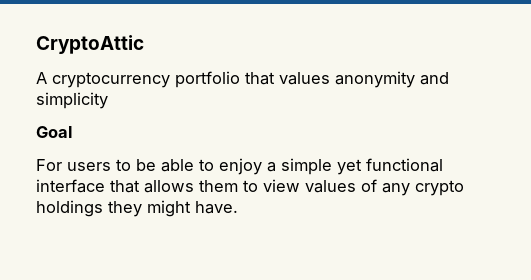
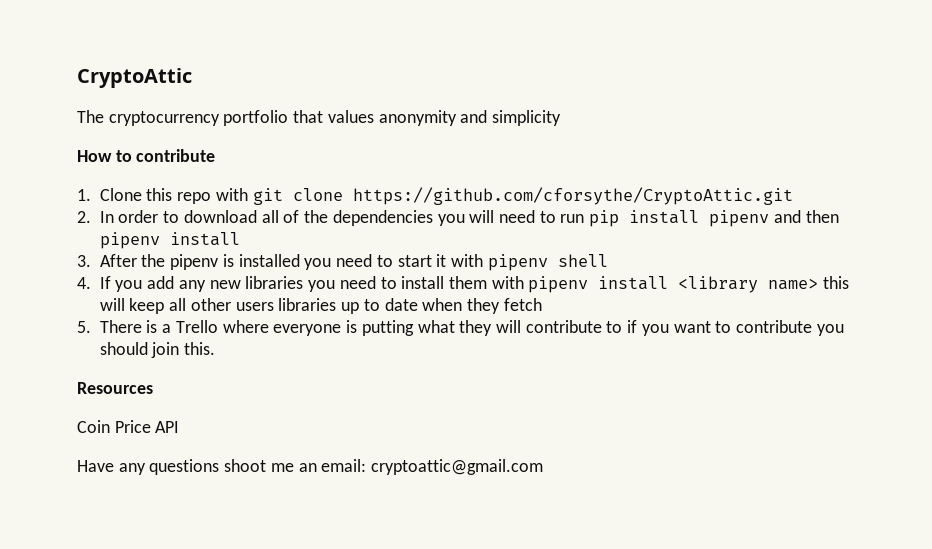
- A cryptocurrency portfolio that values anonymity and simplicity
+ The cryptocurrency portfolio that values anonymity and simplicity
- Goal
- For users to be able to enjoy a simple yet functional interface that allows them to view values of any crypto holdings they might have.
+ How to contribute
+ 1. Clone this repo with git clone https://github.com/cforsythe/CryptoAttic.git
+ 2. In order to download all of the dependencies you will need to run pip install pipenv and then pipenv install
+ 3. After the pipenv is installed you need to start it with pipenv shell
+ 4. If you add any new libraries you need to install them with pipenv install <library name> this will keep all other users libraries up to date when they fetch
+ 5. There is a Trello where everyone is putting what they will contribute to if you want to contribute you should join this.
+ Resources
+ Coin Price API
+ Have any questions shoot me an email: cryptoattic@gmail.com

